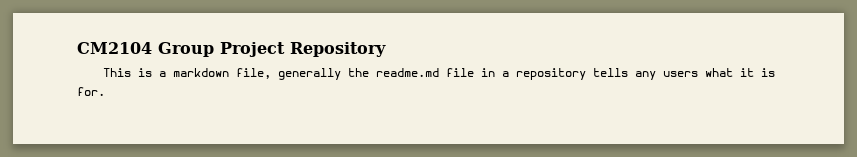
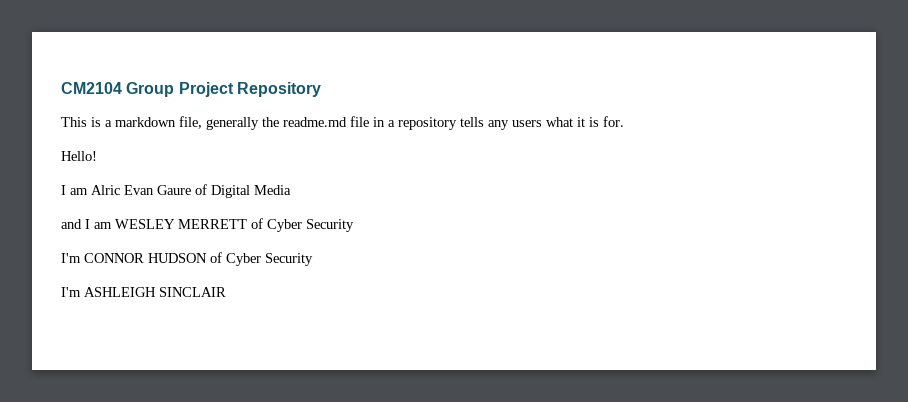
+ Hello!
+ I am Alric Evan Gaure of Digital Media
+ and I am WESLEY MERRETT of Cyber Security
+ I'm CONNOR HUDSON of Cyber Security
+ I'm ASHLEIGH SINCLAIR

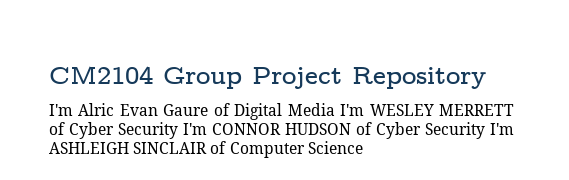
- This is a markdown file, generally the readme.md file in a repository tells any users what it is for.
- Hello!
- I am Alric Evan Gaure of Digital Media
- and I am WESLEY MERRETT of Cyber Security
- I'm CONNOR HUDSON of Cyber Security
- I'm ASHLEIGH SINCLAIR
+ I'm Alric Evan Gaure of Digital Media I'm WESLEY MERRETT of Cyber Security I'm CONNOR HUDSON of Cyber Security I'm ASHLEIGH SINCLAIR of Computer Science

